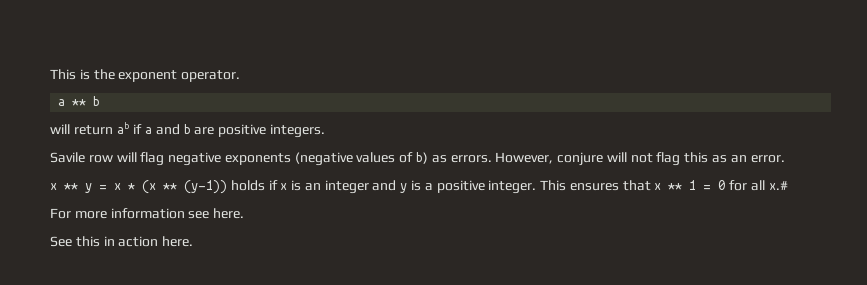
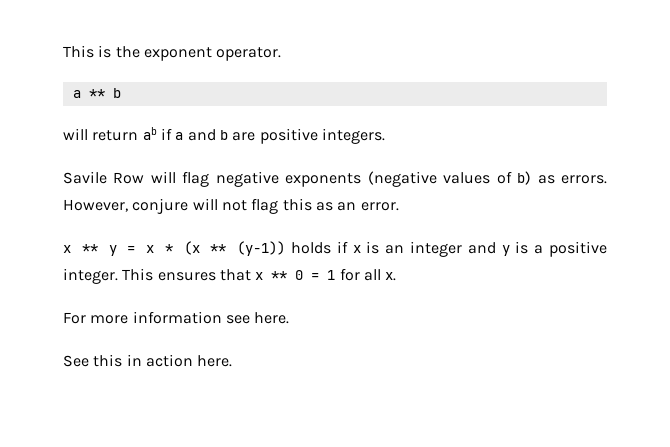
- Savile row will flag negative exponents (negative values of b) as errors.
+ Savile Row will flag negative exponents (negative values of b) as errors.
- This ensures that x ** 1 = 0 for all x.#
+ This ensures that x ** 0 = 1 for all x.

